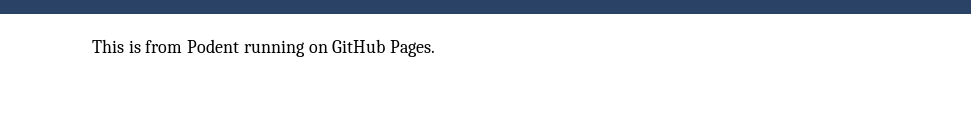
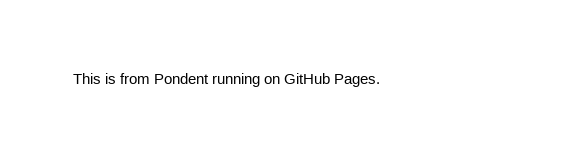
- This is from Podent running on GitHub Pages.
+ This is from Pondent running on GitHub Pages.

